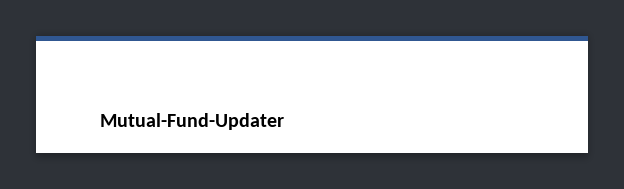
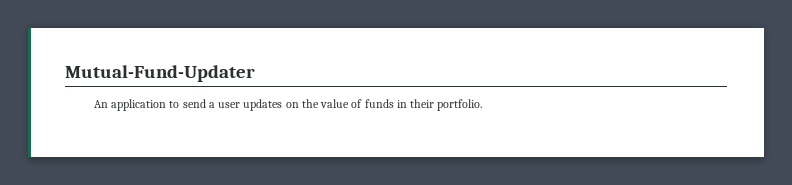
+ An application to send a user updates on the value of funds in their portfolio.

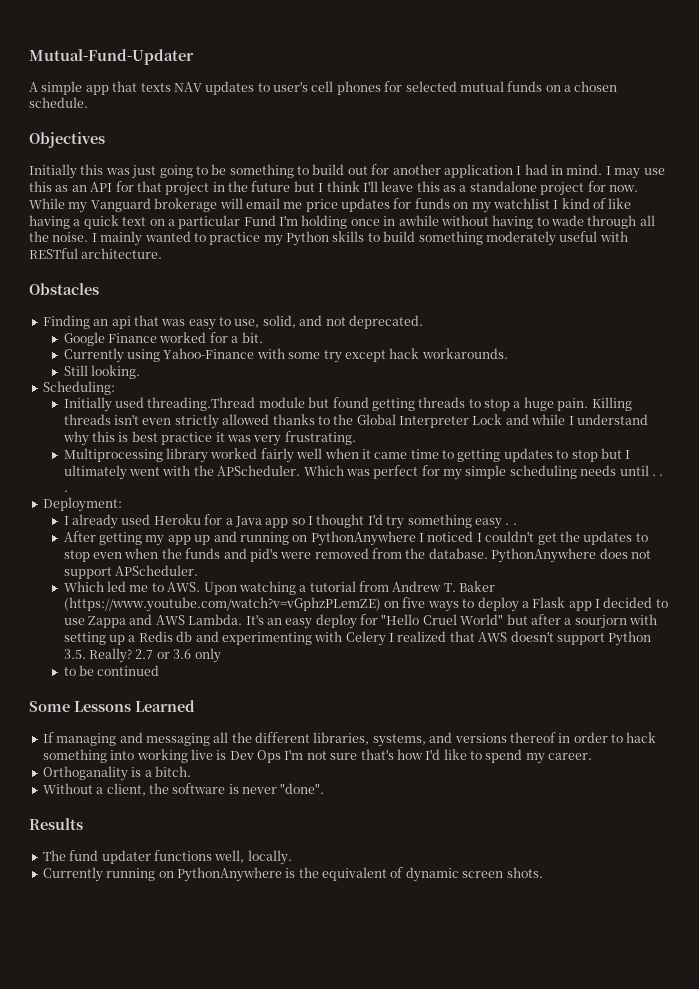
- An application to send a user updates on the value of funds in their portfolio.
+ A simple app that texts NAV updates to user's cell phones for selected mutual funds on a chosen schedule.
+ Objectives
+ Initially this was just going to be something to build out for another application I had in mind. I may use this as an API for that project in the future but I think I'll leave this as a standalone project for now. While my Vanguard brokerage will email me price updates for funds on my watchlist I kind of like having a quick text on a particular Fund I'm holding once in awhile without having to wade through all the noise. I mainly wanted to practice my Python skills to build something moderately useful with RESTful architecture.
+ Obstacles
+ Finding an api that was easy to use, solid, and not deprecated.
+ Google Finance worked for a bit.
+ Currently using Yahoo-Finance with some try except hack workarounds.
+ Still looking.
+ Scheduling:
+ Initially used threading.Thread module but found getting threads to stop a huge pain. Killing threads isn't even strictly allowed thanks to the Global Interpreter Lock and while I understand why this is best practice it was very frustrating.
+ Multiprocessing library worked fairly well when it came time to getting updates to stop but I ultimately went with the APScheduler. Which was perfect for my simple scheduling needs until . . .
+ Deployment:
+ I already used Heroku for a Java app so I thought I'd try something easy . .
+ After getting my app up and running on PythonAnywhere I noticed I couldn't get the updates to stop even when the funds and pid's were removed from the database. PythonAnywhere does not support APScheduler.
+ Which led me to AWS. Upon watching a tutorial from Andrew T. Baker (https://www.youtube.com/watch?v=vGphzPLemZE) on five ways to deploy a Flask app I decided to use Zappa and AWS Lambda. It's an easy deploy for "Hello Cruel World" but after a sourjorn with setting up a Redis db and experimenting with Celery I realized that AWS doesn't support Python 3.5. Really? 2.7 or 3.6 only
+ to be continued
+ Some Lessons Learned
+ If managing and messaging all the different libraries, systems, and versions thereof in order to hack something into working live is Dev Ops I'm not sure that's how I'd like to spend my career.
+ Orthoganality is a bitch.
+ Without a client, the software is never "done".
+ Results
+ The fund updater functions well, locally.
+ Currently running on PythonAnywhere is the equivalent of dynamic screen shots.

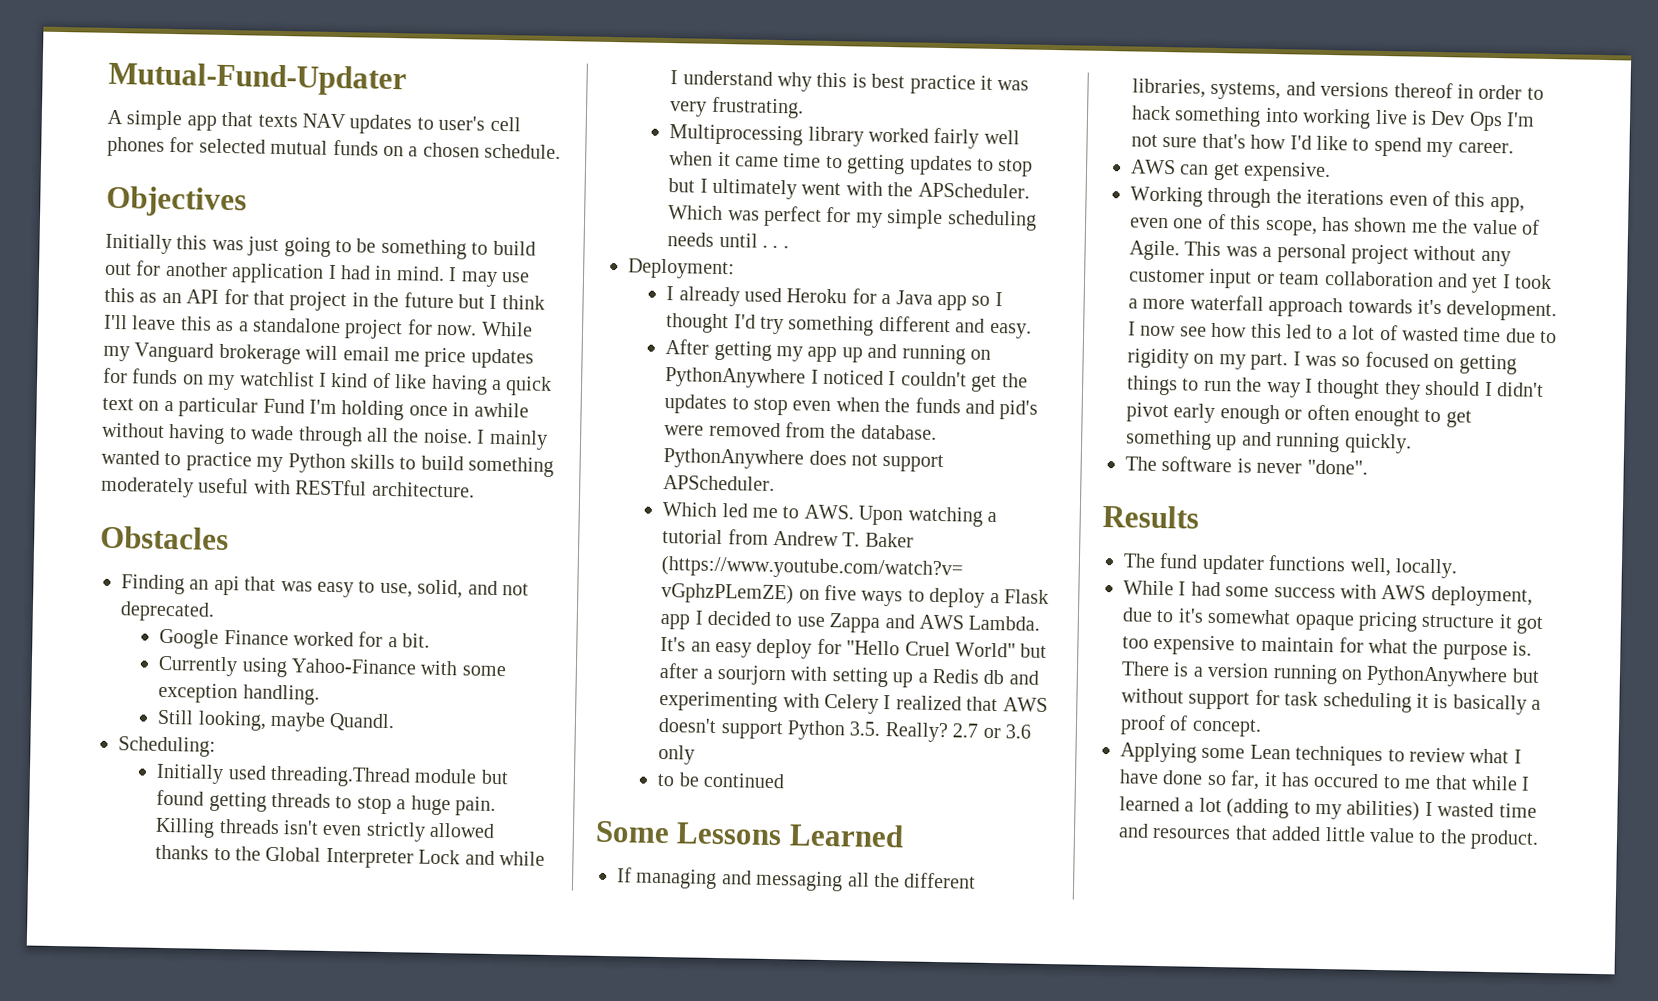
- Currently using Yahoo-Finance with some try except hack workarounds.
- Still looking.
+ Currently using Yahoo-Finance with some exception handling.
+ Still looking, maybe Quandl.
- I already used Heroku for a Java app so I thought I'd try something easy . .
+ I already used Heroku for a Java app so I thought I'd try something different and easy.
- Orthoganality is a bitch.
- Without a client, the software is never "done".
+ AWS can get expensive.
+ Working through the iterations even of this app, even one of this scope, has shown me the value of Agile. This was a personal project without any customer input or team collaboration and yet I took a more waterfall approach towards it's development. I now see how this led to a lot of wasted time due to rigidity on my part. I was so focused on getting things to run the way I thought they should I didn't pivot early enough or often enought to get something up and running quickly.
+ The software is never "done".
- Currently running on PythonAnywhere is the equivalent of dynamic screen shots.
+ While I had some success with AWS deployment, due to it's somewhat opaque pricing structure it got too expensive to maintain for what the purpose is. There is a version running on PythonAnywhere but without support for task scheduling it is basically a proof of concept.
+ Applying some Lean techniques to review what I have done so far, it has occured to me that while I learned a lot (adding to my abilities) I wasted time and resources that added little value to the product.

